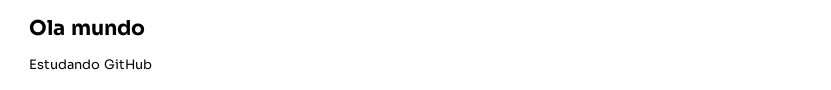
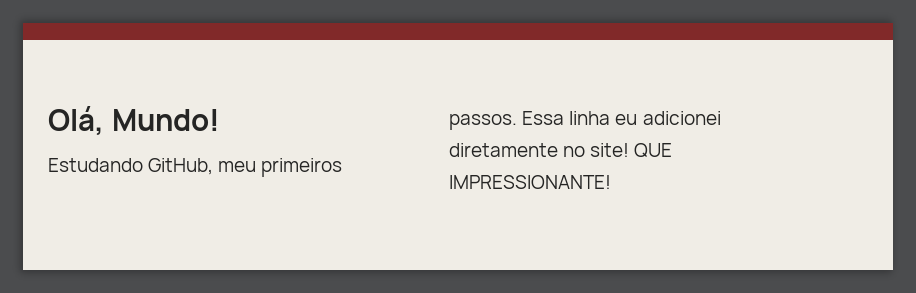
- Ola mundo
+ Olá, Mundo!
- Estudando GitHub
+ Estudando GitHub, meu primeiros passos. Essa linha eu adicionei diretamente no site! QUE IMPRESSIONANTE!

